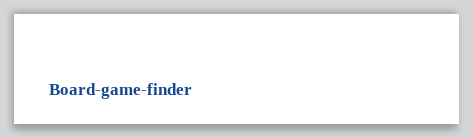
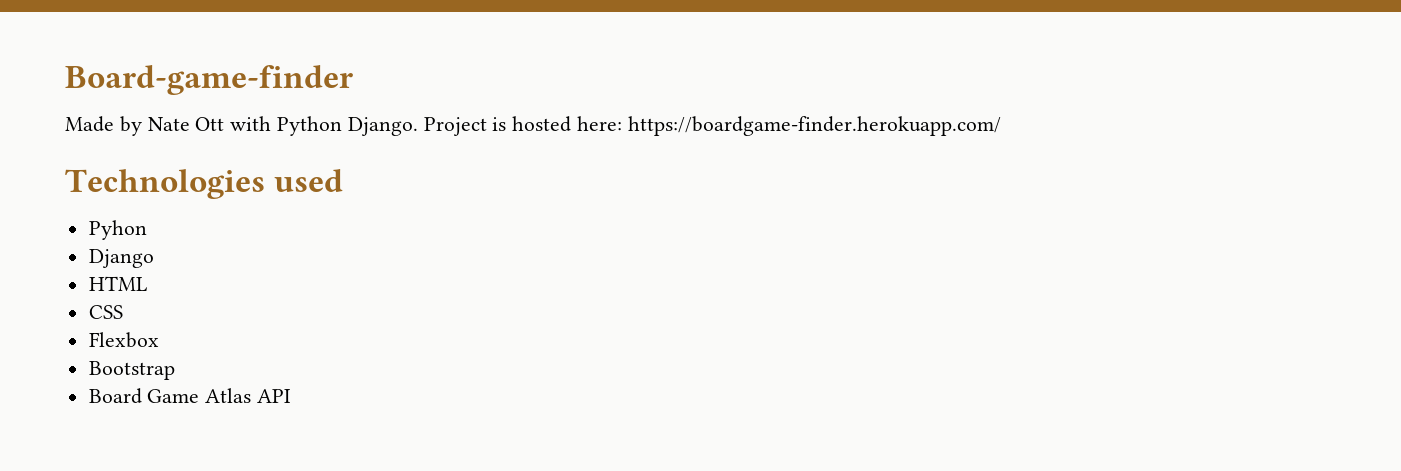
+ Made by Nate Ott with Python Django. Project is hosted here: https://boardgame-finder.herokuapp.com/
+ Technologies used
+ Pyhon
+ Django
+ HTML
+ CSS
+ Flexbox
+ Bootstrap
+ Board Game Atlas API

